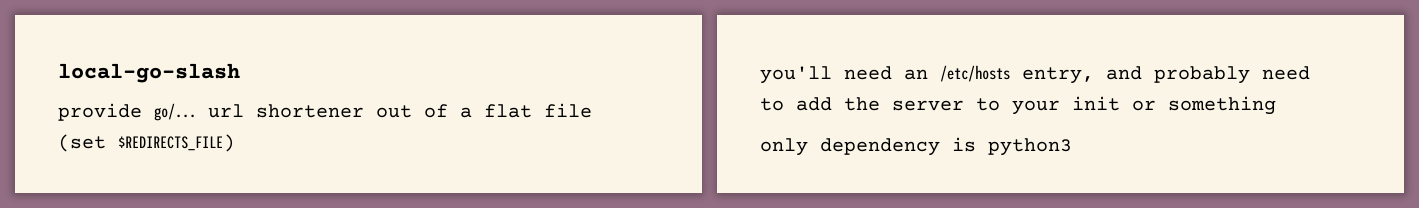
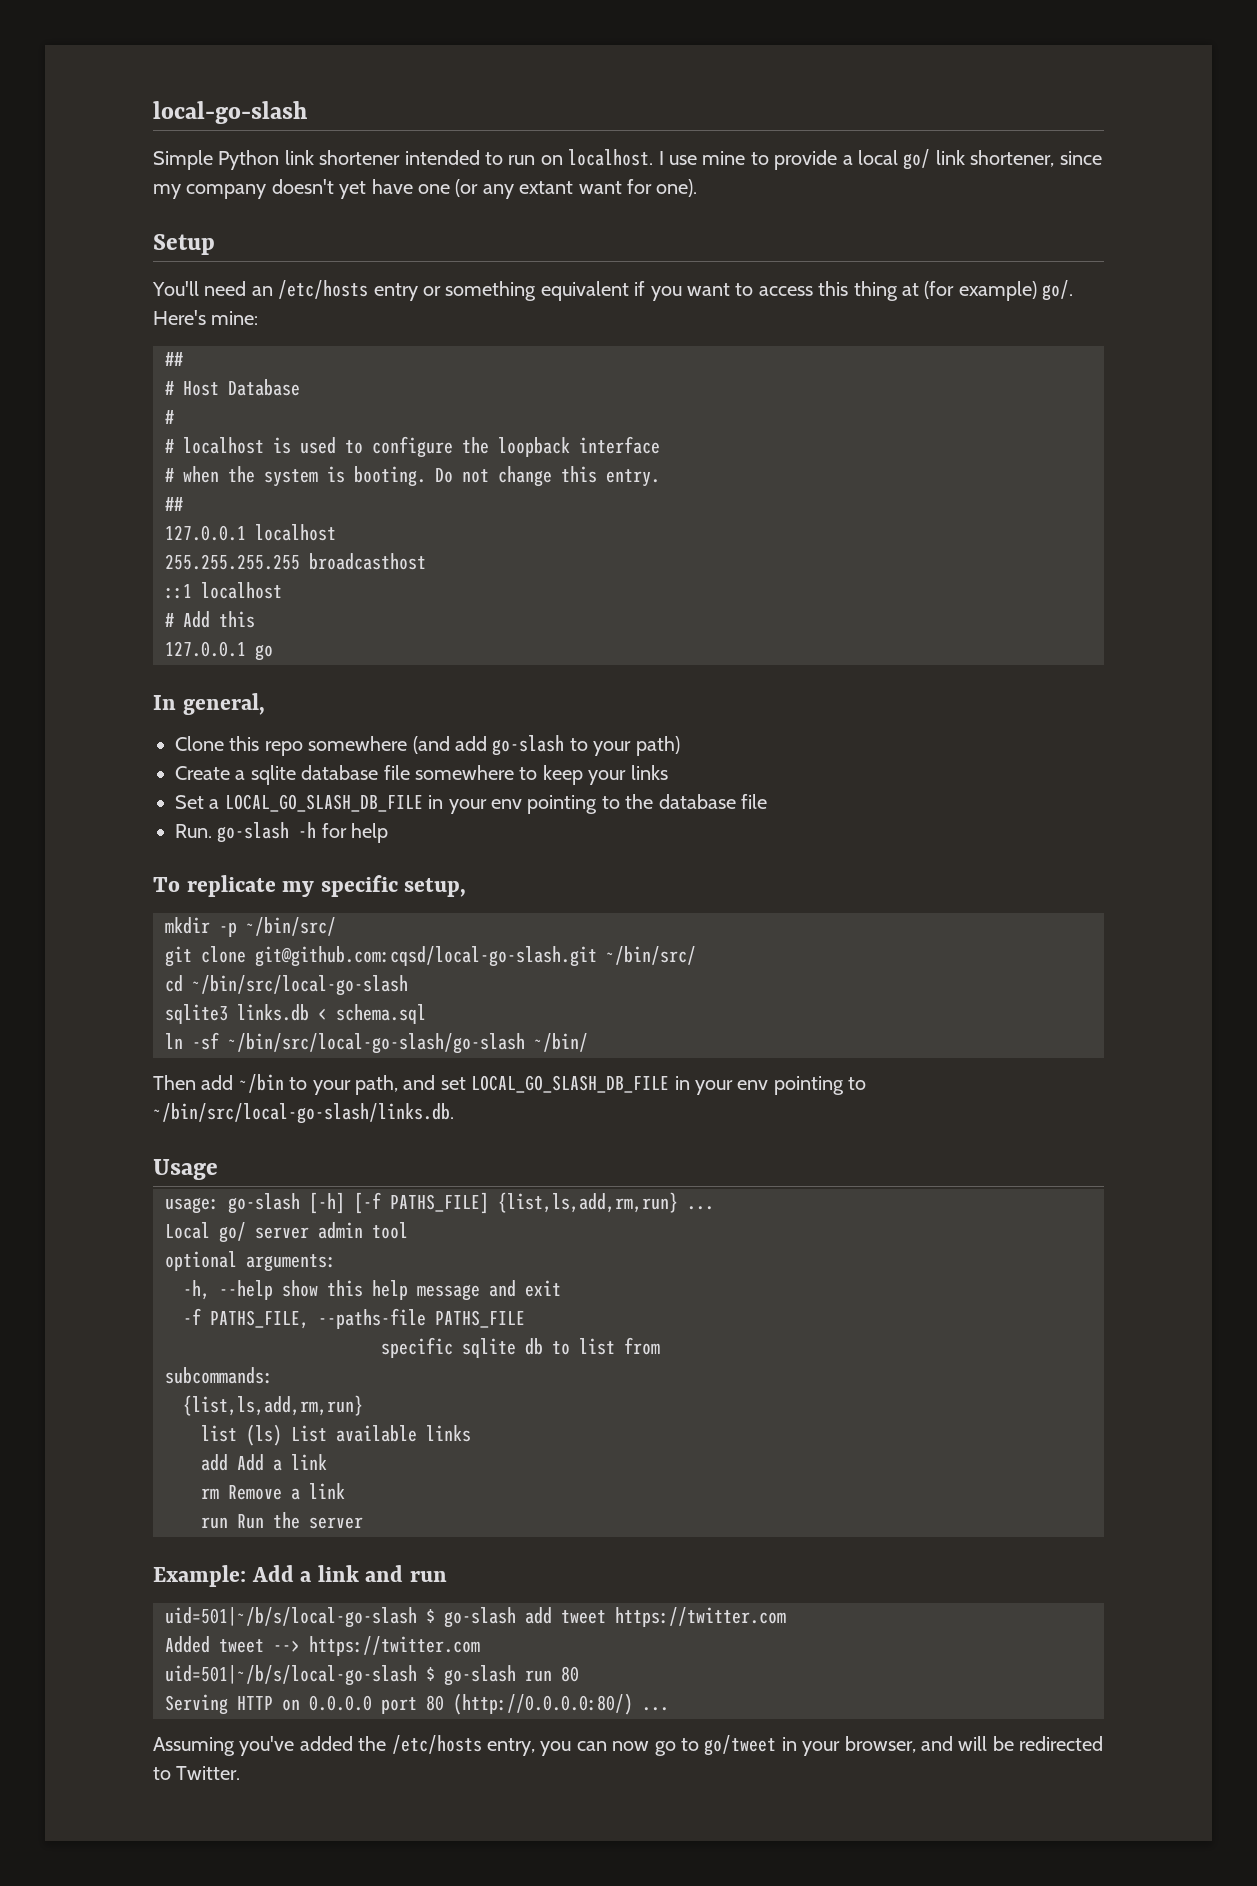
- provide go/... url shortener out of a flat file (set $REDIRECTS_FILE)
- you'll need an /etc/hosts entry, and probably need to add the server to your init or something
- only dependency is python3
+ Simple Python link shortener intended to run on localhost. I use mine to provide a local go/ link shortener, since my company doesn't yet have one (or any extant want for one).
+ Setup
+ You'll need an /etc/hosts entry or something equivalent if you want to access this thing at (for example) go/. Here's mine:
+ ##
+ # Host Database
+ #
+ # localhost is used to configure the loopback interface
+ # when the system is booting. Do not change this entry.
+ ##
+ 127.0.0.1 localhost
+ 255.255.255.255 broadcasthost
+ ::1 localhost
+ # Add this
+ 127.0.0.1 go
+ In general,
+ Clone this repo somewhere (and add go-slash to your path)
+ Create a sqlite database file somewhere to keep your links
+ Set a LOCAL_GO_SLASH_DB_FILE in your env pointing to the database file
+ Run. go-slash -h for help
+ To replicate my specific setup,
+ mkdir -p ~/bin/src/
+ git clone git@github.com:cqsd/local-go-slash.git ~/bin/src/
+ cd ~/bin/src/local-go-slash
+ sqlite3 links.db < schema.sql
+ ln -sf ~/bin/src/local-go-slash/go-slash ~/bin/
+ Then add ~/bin to your path, and set LOCAL_GO_SLASH_DB_FILE in your env pointing to ~/bin/src/local-go-slash/links.db.
+ Usage
+ usage: go-slash [-h] [-f PATHS_FILE] {list,ls,add,rm,run} ...
+ Local go/ server admin tool
+ optional arguments:
+ -h, --help show this help message and exit
+ -f PATHS_FILE, --paths-file PATHS_FILE
+ specific sqlite db to list from
+ subcommands:
+ {list,ls,add,rm,run}
+ list (ls) List available links
+ add Add a link
+ rm Remove a link
+ run Run the server
+ Example: Add a link and run
+ uid=501|~/b/s/local-go-slash $ go-slash add tweet https://twitter.com
+ Added tweet --> https://twitter.com
+ uid=501|~/b/s/local-go-slash $ go-slash run 80
+ Serving HTTP on 0.0.0.0 port 80 (http://0.0.0.0:80/) ...
+ Assuming you've added the /etc/hosts entry, you can now go to go/tweet in your browser, and will be redirected to Twitter.

